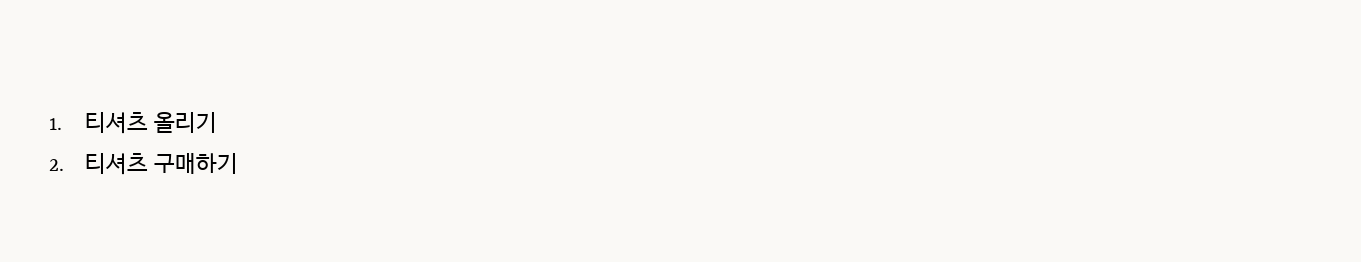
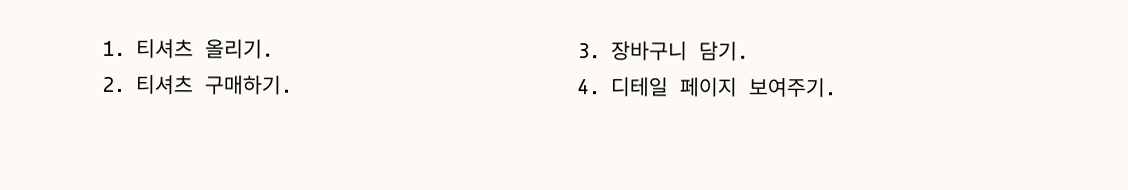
- 1. 티셔츠 올리기
+ 1. 티셔츠 올리기.
- 2. 티셔츠 구매하기
+ 2. 티셔츠 구매하기.
+ 3. 장바구니 담기.
+ 4. 디테일 페이지 보여주기.

